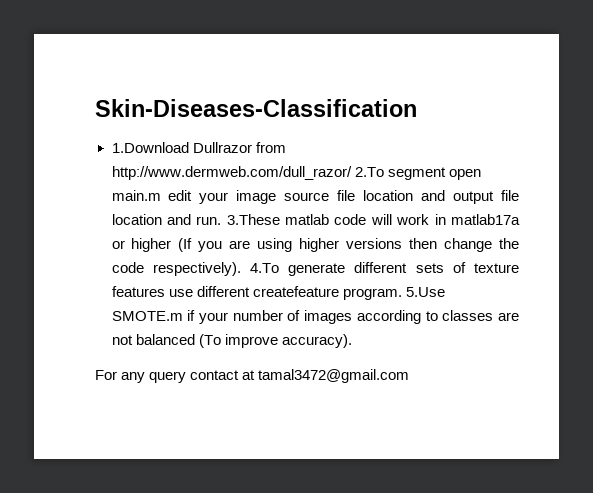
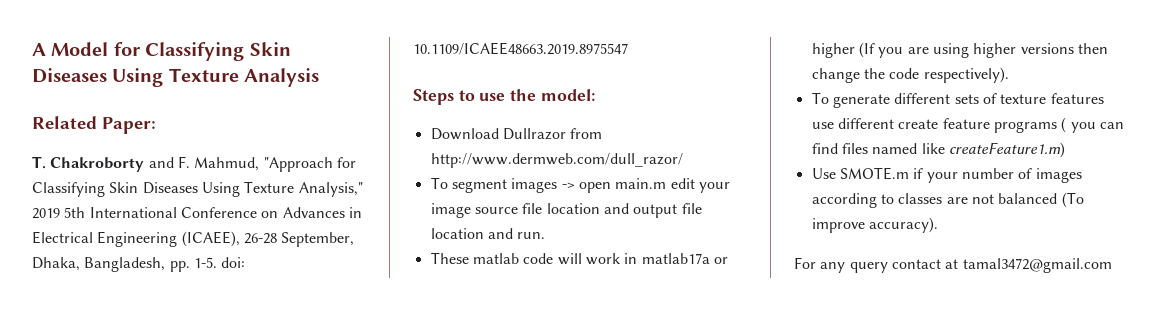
- Skin-Diseases-Classification
- 1.Download Dullrazor from http://www.dermweb.com/dull_razor/ 2.To segment open main.m edit your image source file location and output file location and run. 3.These matlab code will work in matlab17a or higher (If you are using higher versions then change the code respectively). 4.To generate different sets of texture features use different createfeature program. 5.Use SMOTE.m if your number of images according to classes are not balanced (To improve accuracy).
+ A Model for Classifying Skin Diseases Using Texture Analysis
+ Related Paper:
+ T. Chakroborty and F. Mahmud, "Approach for Classifying Skin Diseases Using Texture Analysis," 2019 5th International Conference on Advances in Electrical Engineering (ICAEE), 26-28 September, Dhaka, Bangladesh, pp. 1-5. doi: 10.1109/ICAEE48663.2019.8975547
+ Steps to use the model:
+ Download Dullrazor from http://www.dermweb.com/dull_razor/
+ To segment images -> open main.m edit your image source file location and output file location and run.
+ These matlab code will work in matlab17a or higher (If you are using higher versions then change the code respectively).
+ To generate different sets of texture features use different create feature programs ( you can find files named like createFeature1.m)
+ Use SMOTE.m if your number of images according to classes are not balanced (To improve accuracy).

